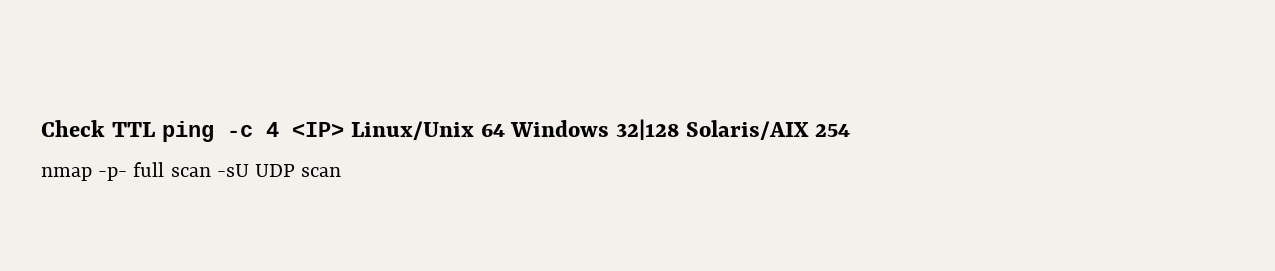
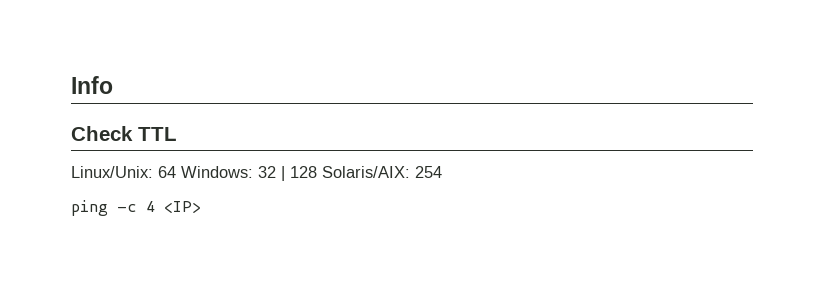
+ Info
- Check TTL ping -c 4 <IP> Linux/Unix 64 Windows 32|128 Solaris/AIX 254
- nmap -p- full scan -sU UDP scan
+ Check TTL
+ Linux/Unix: 64 Windows: 32 | 128 Solaris/AIX: 254
+ ping -c 4 <IP>

